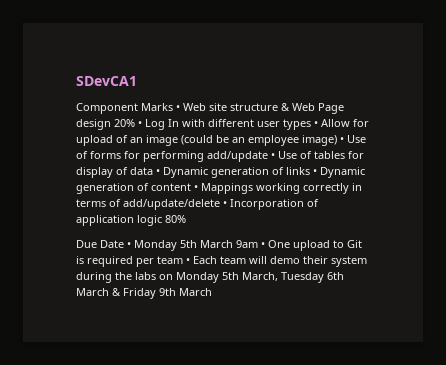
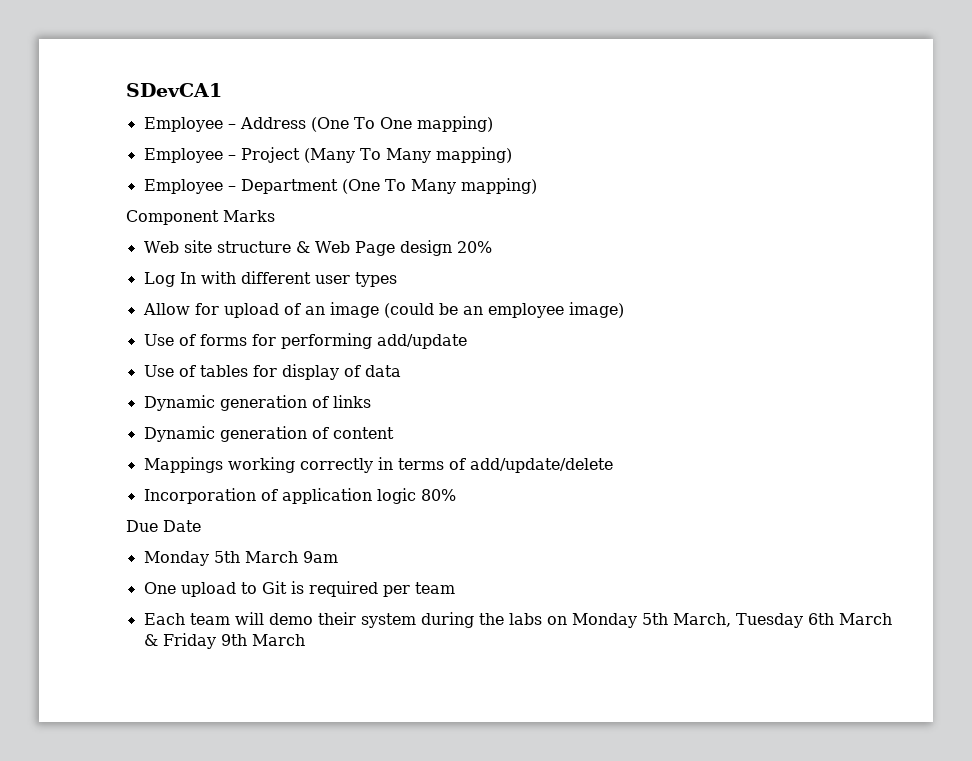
+ Employee – Address (One To One mapping)
+ Employee – Project (Many To Many mapping)
+ Employee – Department (One To Many mapping)
- Component Marks • Web site structure & Web Page design 20% • Log In with different user types • Allow for upload of an image (could be an employee image) • Use of forms for performing add/update • Use of tables for display of data • Dynamic generation of links • Dynamic generation of content • Mappings working correctly in terms of add/update/delete • Incorporation of application logic 80%
+ Component Marks
+ Web site structure & Web Page design 20%
+ Log In with different user types
+ Allow for upload of an image (could be an employee image)
+ Use of forms for performing add/update
+ Use of tables for display of data
+ Dynamic generation of links
+ Dynamic generation of content
+ Mappings working correctly in terms of add/update/delete
+ Incorporation of application logic 80%
- Due Date • Monday 5th March 9am • One upload to Git is required per team • Each team will demo their system during the labs on Monday 5th March, Tuesday 6th March & Friday 9th March
+ Due Date
+ Monday 5th March 9am
+ One upload to Git is required per team
+ Each team will demo their system during the labs on Monday 5th March, Tuesday 6th March & Friday 9th March

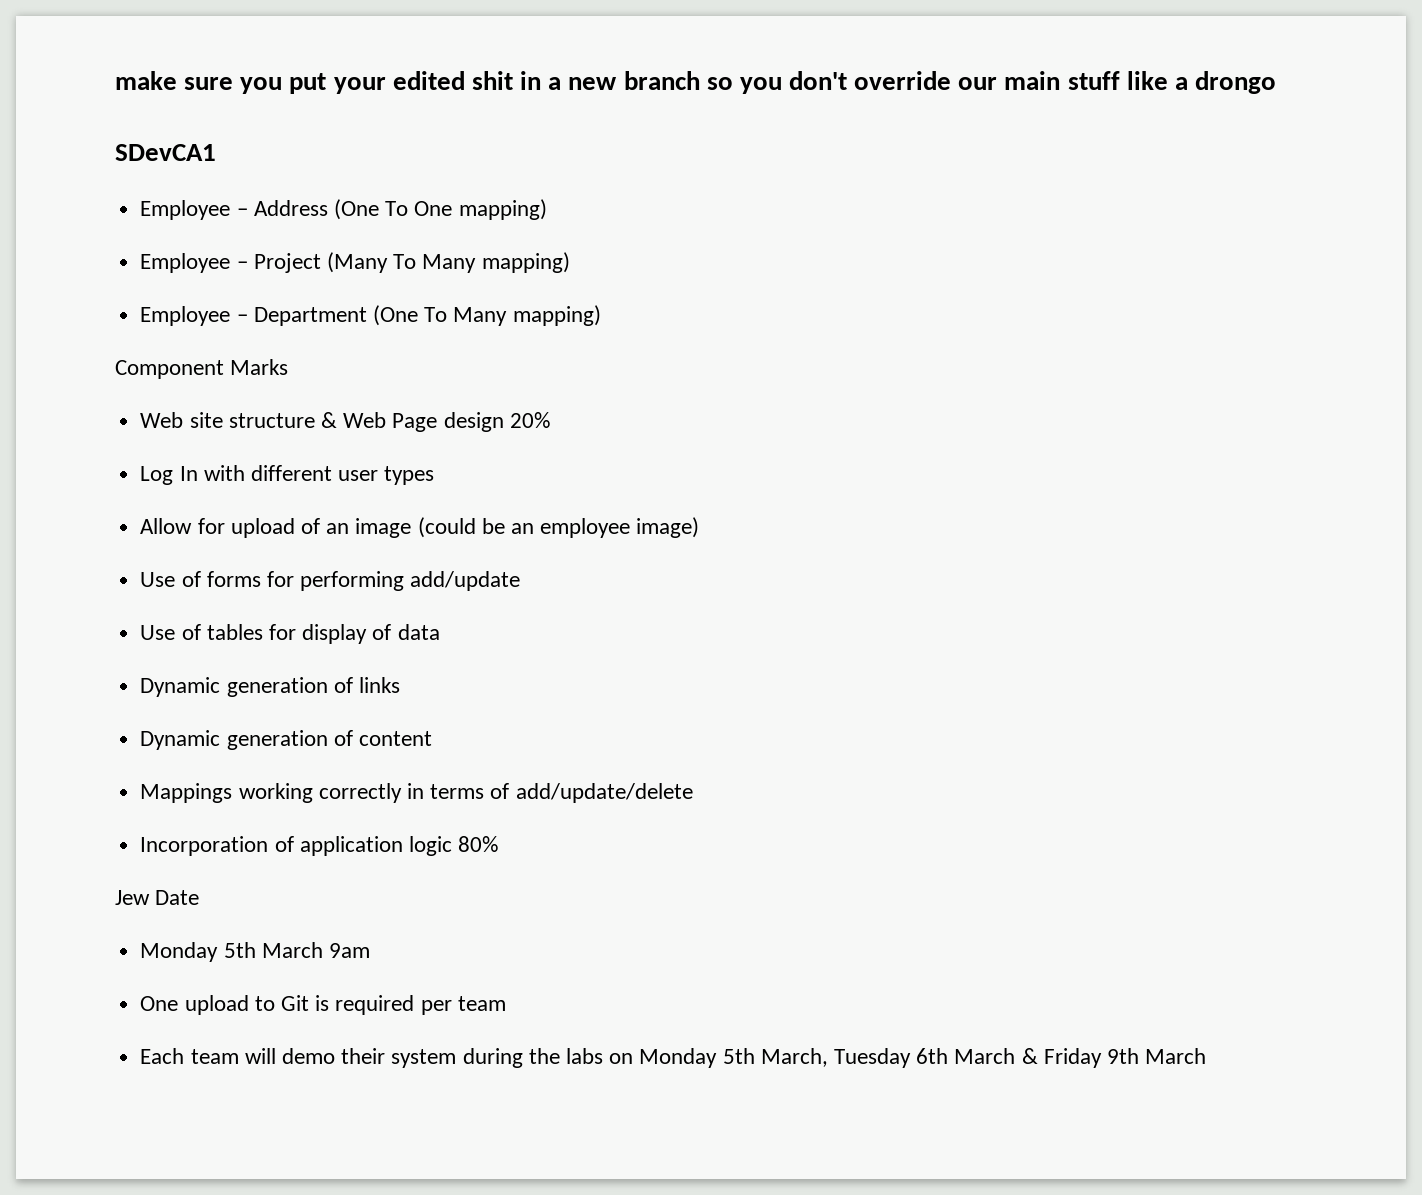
+ make sure you put your edited shit in a new branch so you don't override our main stuff like a drongo
- Due Date
+ Jew Date

